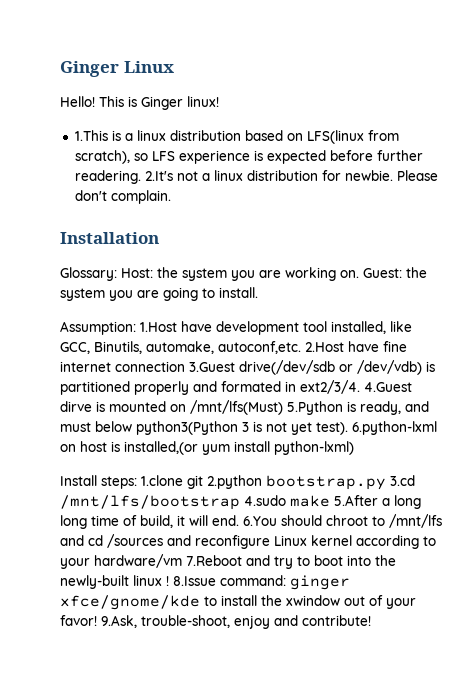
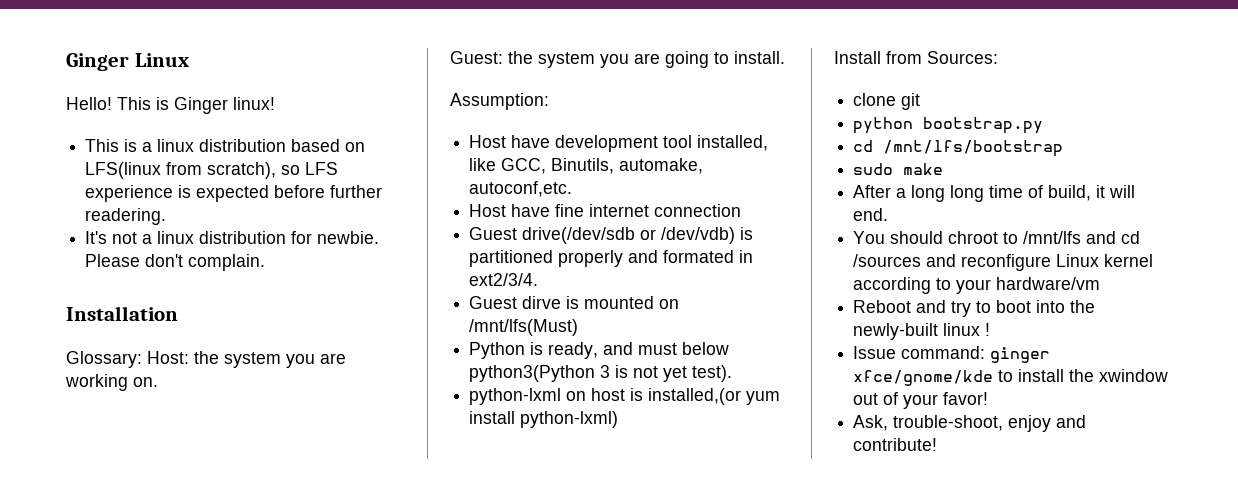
- 1.This is a linux distribution based on LFS(linux from scratch), so LFS experience is expected before further readering. 2.It's not a linux distribution for newbie.
+ This is a linux distribution based on LFS(linux from scratch), so LFS experience is expected before further readering.
+ It's not a linux distribution for newbie.
- Glossary: Host: the system you are working on. Guest: the system you are going to install.
+ Glossary: Host: the system you are working on.
+ Guest: the system you are going to install.
- Assumption: 1.Host have development tool installed, like GCC, Binutils, automake, autoconf,etc. 2.Host have fine internet connection 3.Guest drive(/dev/sdb or /dev/vdb) is partitioned properly and formated in ext2/3/4. 4.Guest dirve is mounted on /mnt/lfs(Must) 5.Python is ready, and must below python3(Python 3 is not yet test). 6.python-lxml on host is installed,(or yum install python-lxml)
+ Assumption:
+ Host have development tool installed, like GCC, Binutils, automake, autoconf,etc.
+ Host have fine internet connection
+ Guest drive(/dev/sdb or /dev/vdb) is partitioned properly and formated in ext2/3/4.
+ Guest dirve is mounted on /mnt/lfs(Must)
+ Python is ready, and must below python3(Python 3 is not yet test).
+ python-lxml on host is installed,(or yum install python-lxml)
- Install steps: 1.clone git 2.python bootstrap.py 3.cd /mnt/lfs/bootstrap 4.sudo make 5.After a long long time of build, it will end. 6.You should chroot to /mnt/lfs and cd /sources and reconfigure Linux kernel according to your hardware/vm 7.Reboot and try to boot into the newly-built linux ! 8.Issue command: ginger xfce/gnome/kde to install the xwindow out of your favor! 9.Ask, trouble-shoot, enjoy and contribute!
+ Install from Sources:
+ clone git
+ python bootstrap.py
+ cd /mnt/lfs/bootstrap
+ sudo make
+ After a long long time of build, it will end.
+ You should chroot to /mnt/lfs and cd /sources and reconfigure Linux kernel according to your hardware/vm
+ Reboot and try to boot into the newly-built linux !
+ Issue command: ginger xfce/gnome/kde to install the xwindow out of your favor!
+ Ask, trouble-shoot, enjoy and contribute!

